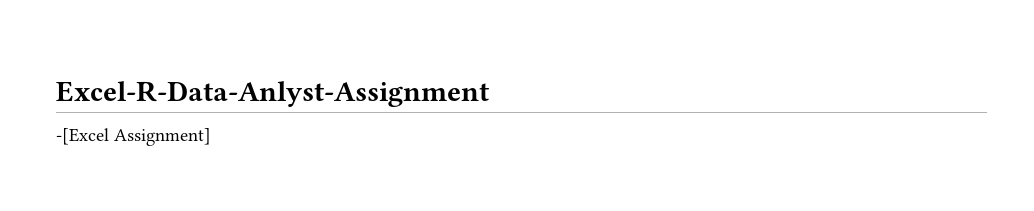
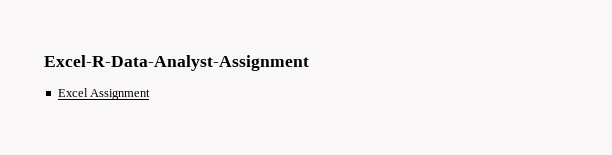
- Excel-R-Data-Anlyst-Assignment
- -[Excel Assignment]
+ Excel-R-Data-Analyst-Assignment
+ Excel Assignment

